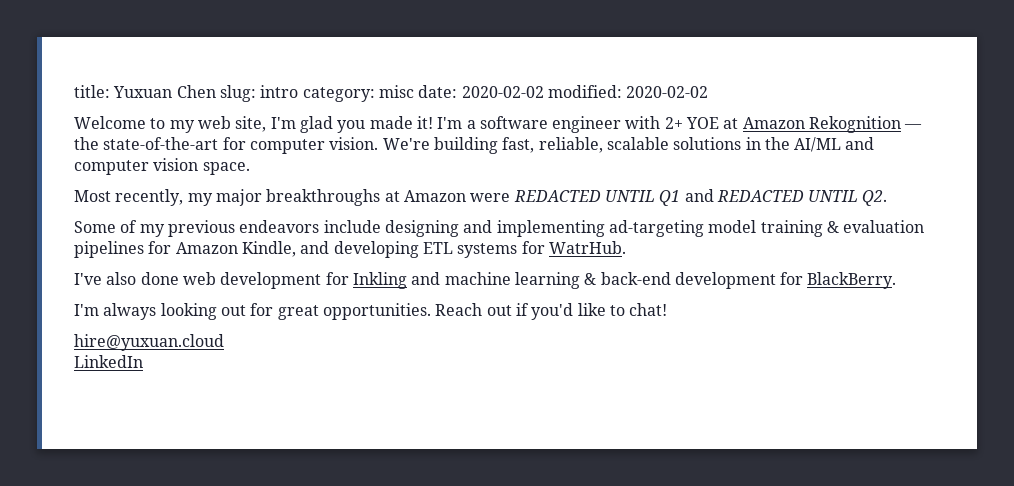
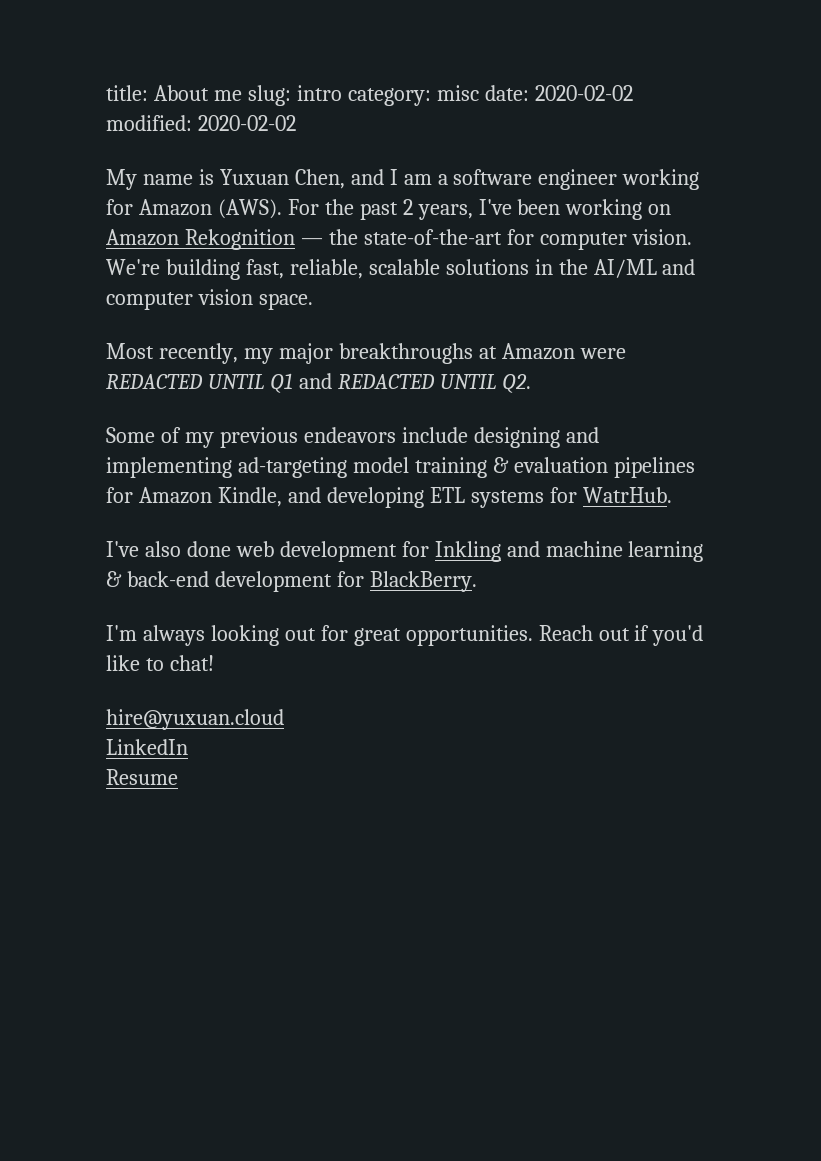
- title: Yuxuan Chen slug: intro category: misc date: 2020-02-02 modified: 2020-02-02
+ title: About me slug: intro category: misc date: 2020-02-02 modified: 2020-02-02
- Welcome to my web site, I'm glad you made it! I'm a software engineer with 2+ YOE at Amazon Rekognition — the state-of-the-art for computer vision.
+ My name is Yuxuan Chen, and I am a software engineer working for Amazon (AWS). For the past 2 years, I've been working on Amazon Rekognition — the state-of-the-art for computer vision.
+ Resume

